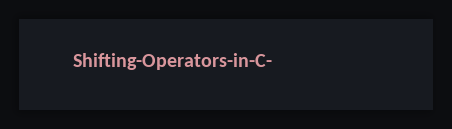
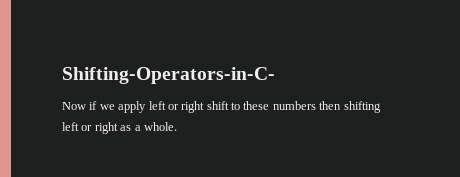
+ Now if we apply left or right shift to these numbers then shifting left or right as a whole.

